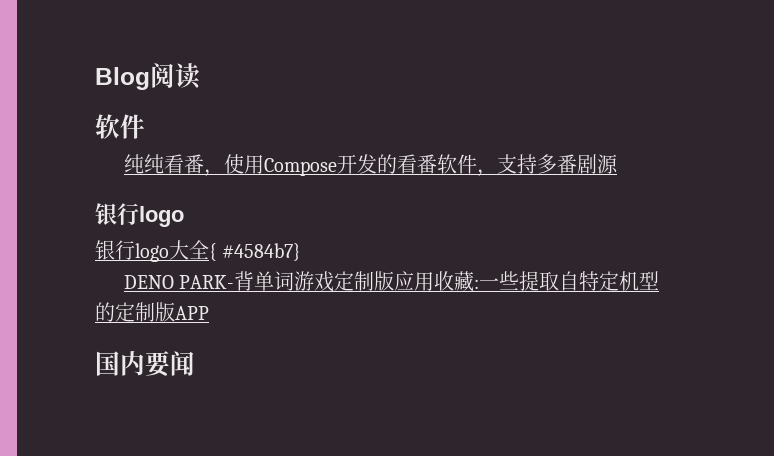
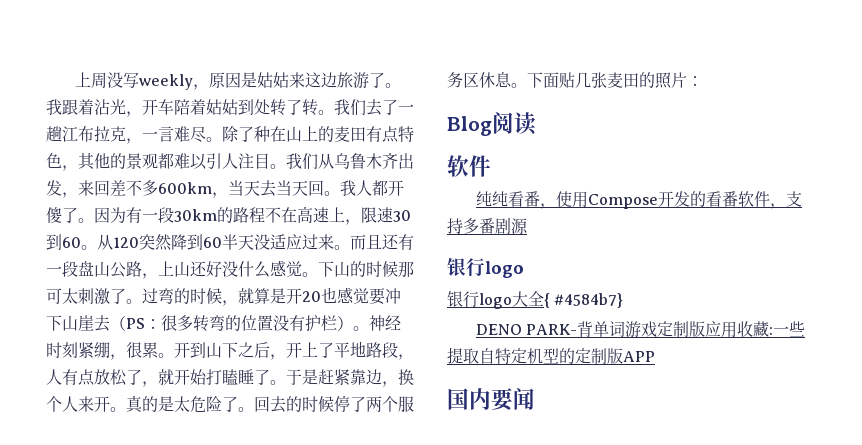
+ 上周没写weekly，原因是姑姑来这边旅游了。我跟着沾光，开车陪着姑姑到处转了转。我们去了一趟江布拉克，一言难尽。除了种在山上的麦田有点特色，其他的景观都难以引人注目。我们从乌鲁木齐出发，来回差不多600km，当天去当天回。我人都开傻了。因为有一段30km的路程不在高速上，限速30到60。从120突然降到60半天没适应过来。而且还有一段盘山公路，上山还好没什么感觉。下山的时候那可太刺激了。过弯的时候，就算是开20也感觉要冲下山崖去（PS：很多转弯的位置没有护栏）。神经时刻紧绷，很累。开到山下之后，开上了平地路段，人有点放松了，就开始打瞌睡了。于是赶紧靠边，换个人来开。真的是太危险了。回去的时候停了两个服务区休息。下面贴几张麦田的照片：

